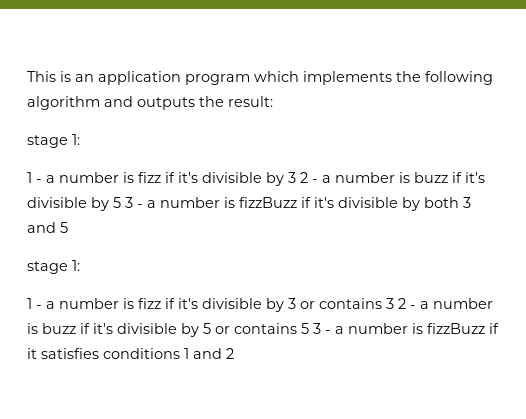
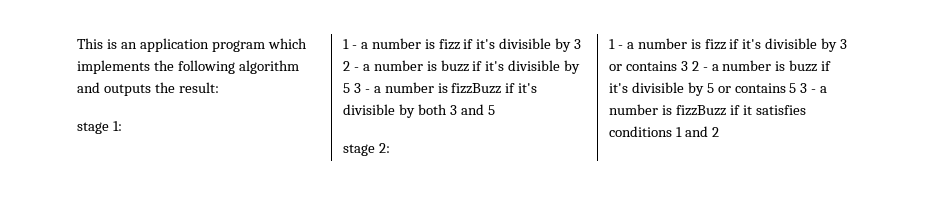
  1 - a number is fizz if it's divisible by 3 2 - a number is buzz if it's divisible by 5 3 - a number is fizzBuzz if it's divisible by both 3 and 5
- stage 1:
+ stage 2:

